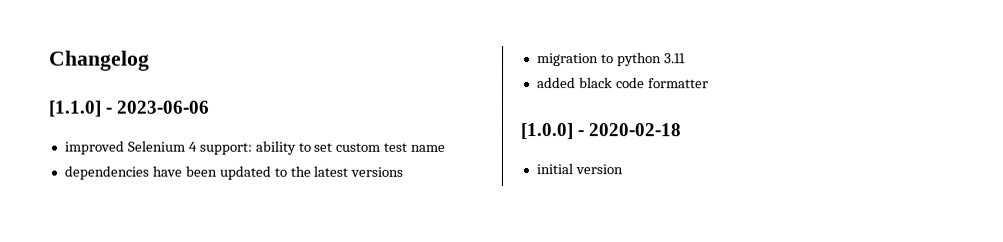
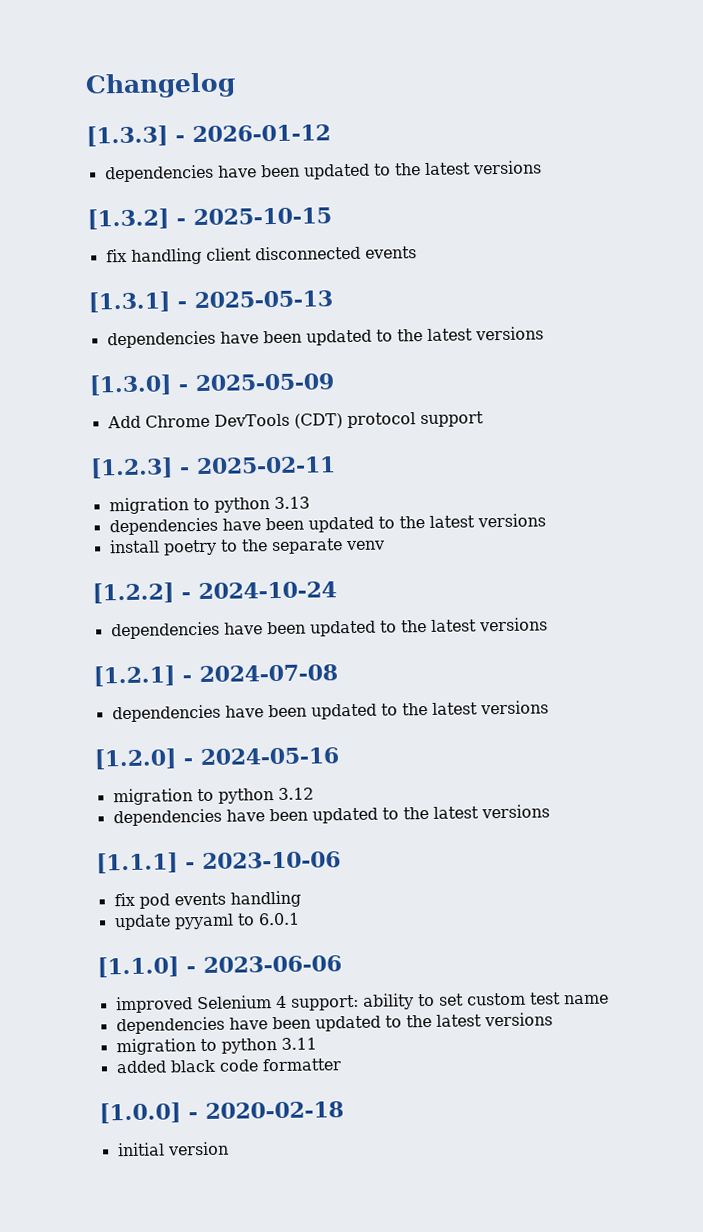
+ [1.3.3] - 2026-01-12
+ dependencies have been updated to the latest versions
+ [1.3.2] - 2025-10-15
+ fix handling client disconnected events
+ [1.3.1] - 2025-05-13
+ dependencies have been updated to the latest versions
+ [1.3.0] - 2025-05-09
+ Add Chrome DevTools (CDT) protocol support
+ [1.2.3] - 2025-02-11
+ migration to python 3.13
+ dependencies have been updated to the latest versions
+ install poetry to the separate venv
+ [1.2.2] - 2024-10-24
+ dependencies have been updated to the latest versions
+ [1.2.1] - 2024-07-08
+ dependencies have been updated to the latest versions
+ [1.2.0] - 2024-05-16
+ migration to python 3.12
+ dependencies have been updated to the latest versions
+ [1.1.1] - 2023-10-06
+ fix pod events handling
+ update pyyaml to 6.0.1

